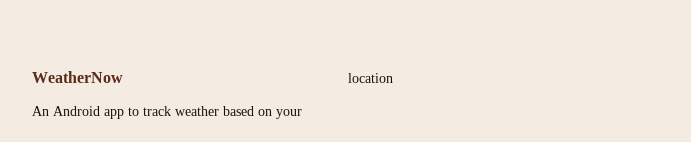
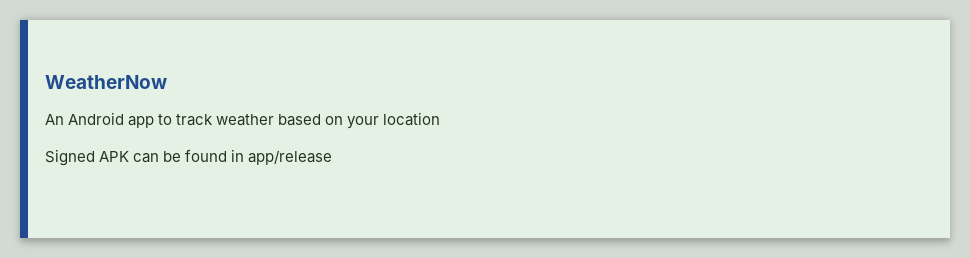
+ Signed APK can be found in app/release

